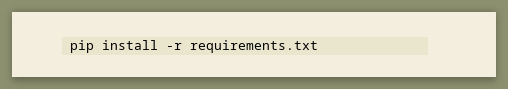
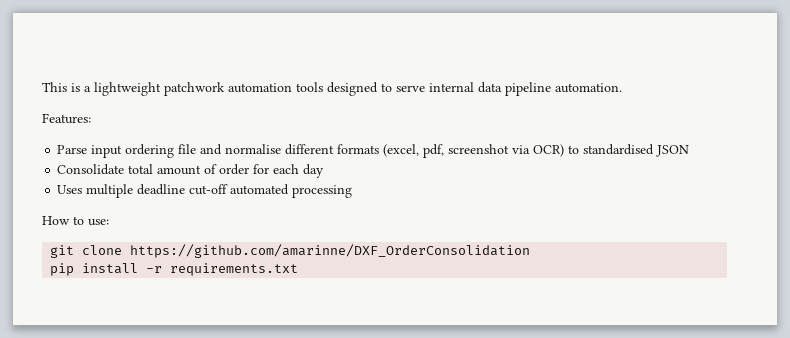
+ This is a lightweight patchwork automation tools designed to serve internal data pipeline automation.
+ Features:
+ Parse input ordering file and normalise different formats (excel, pdf, screenshot via OCR) to standardised JSON
+ Consolidate total amount of order for each day
+ Uses multiple deadline cut-off automated processing
+ How to use:
+ git clone https://github.com/amarinne/DXF_OrderConsolidation

